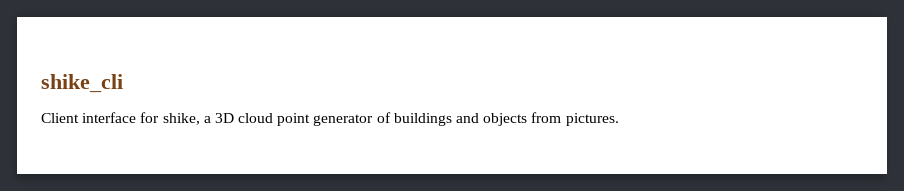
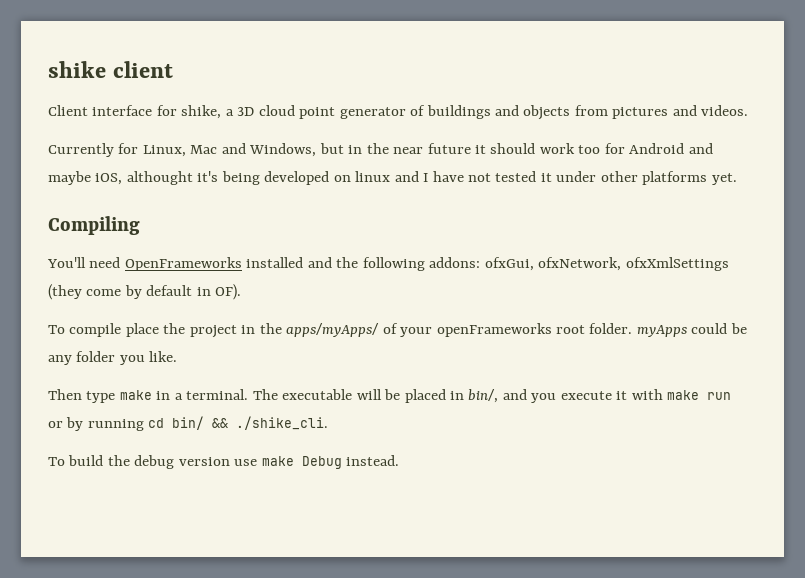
- shike_cli
+ shike client
- Client interface for shike, a 3D cloud point generator of buildings and objects from pictures.
+ Client interface for shike, a 3D cloud point generator of buildings and objects from pictures and videos.
+ Currently for Linux, Mac and Windows, but in the near future it should work too for Android and maybe iOS, althought it's being developed on linux and I have not tested it under other platforms yet.
+ Compiling
+ You'll need OpenFrameworks installed and the following addons: ofxGui, ofxNetwork, ofxXmlSettings (they come by default in OF).
+ To compile place the project in the apps/myApps/ of your openFrameworks root folder. myApps could be any folder you like.
+ Then type make in a terminal. The executable will be placed in bin/, and you execute it with make run or by running cd bin/ && ./shike_cli.
+ To build the debug version use make Debug instead.

